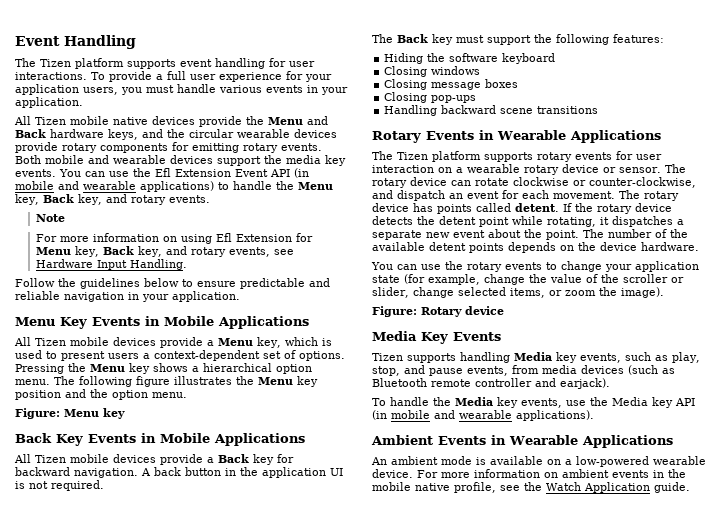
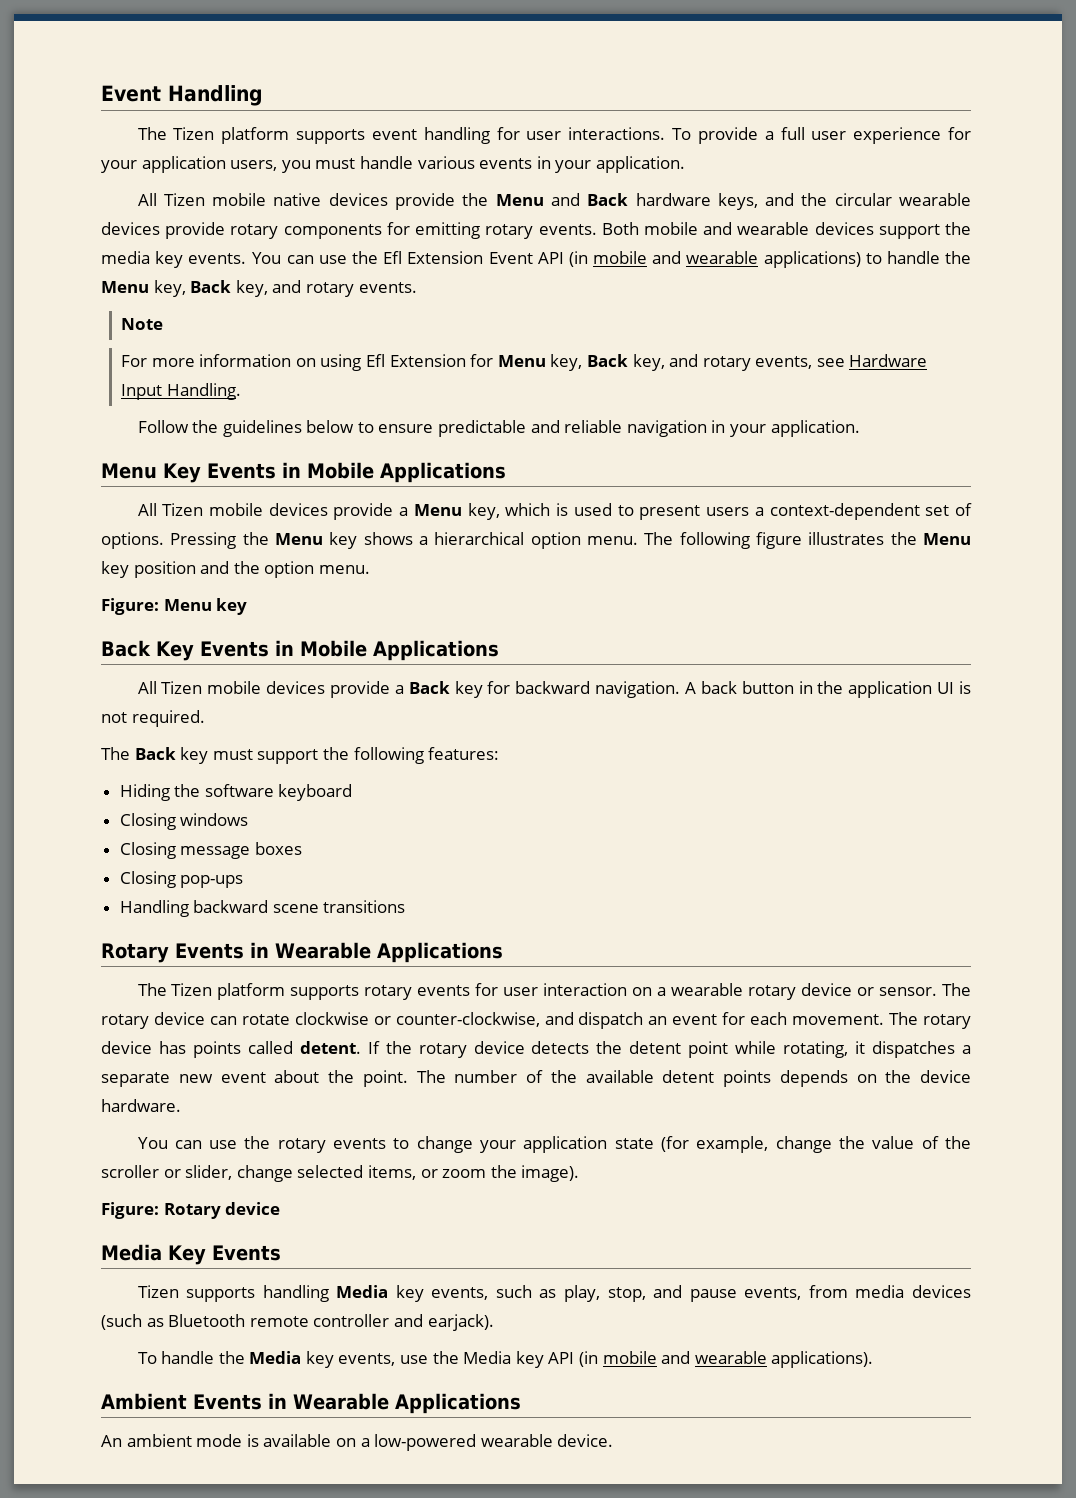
- For more information on ambient events in the mobile native profile, see the Watch Application guide.

